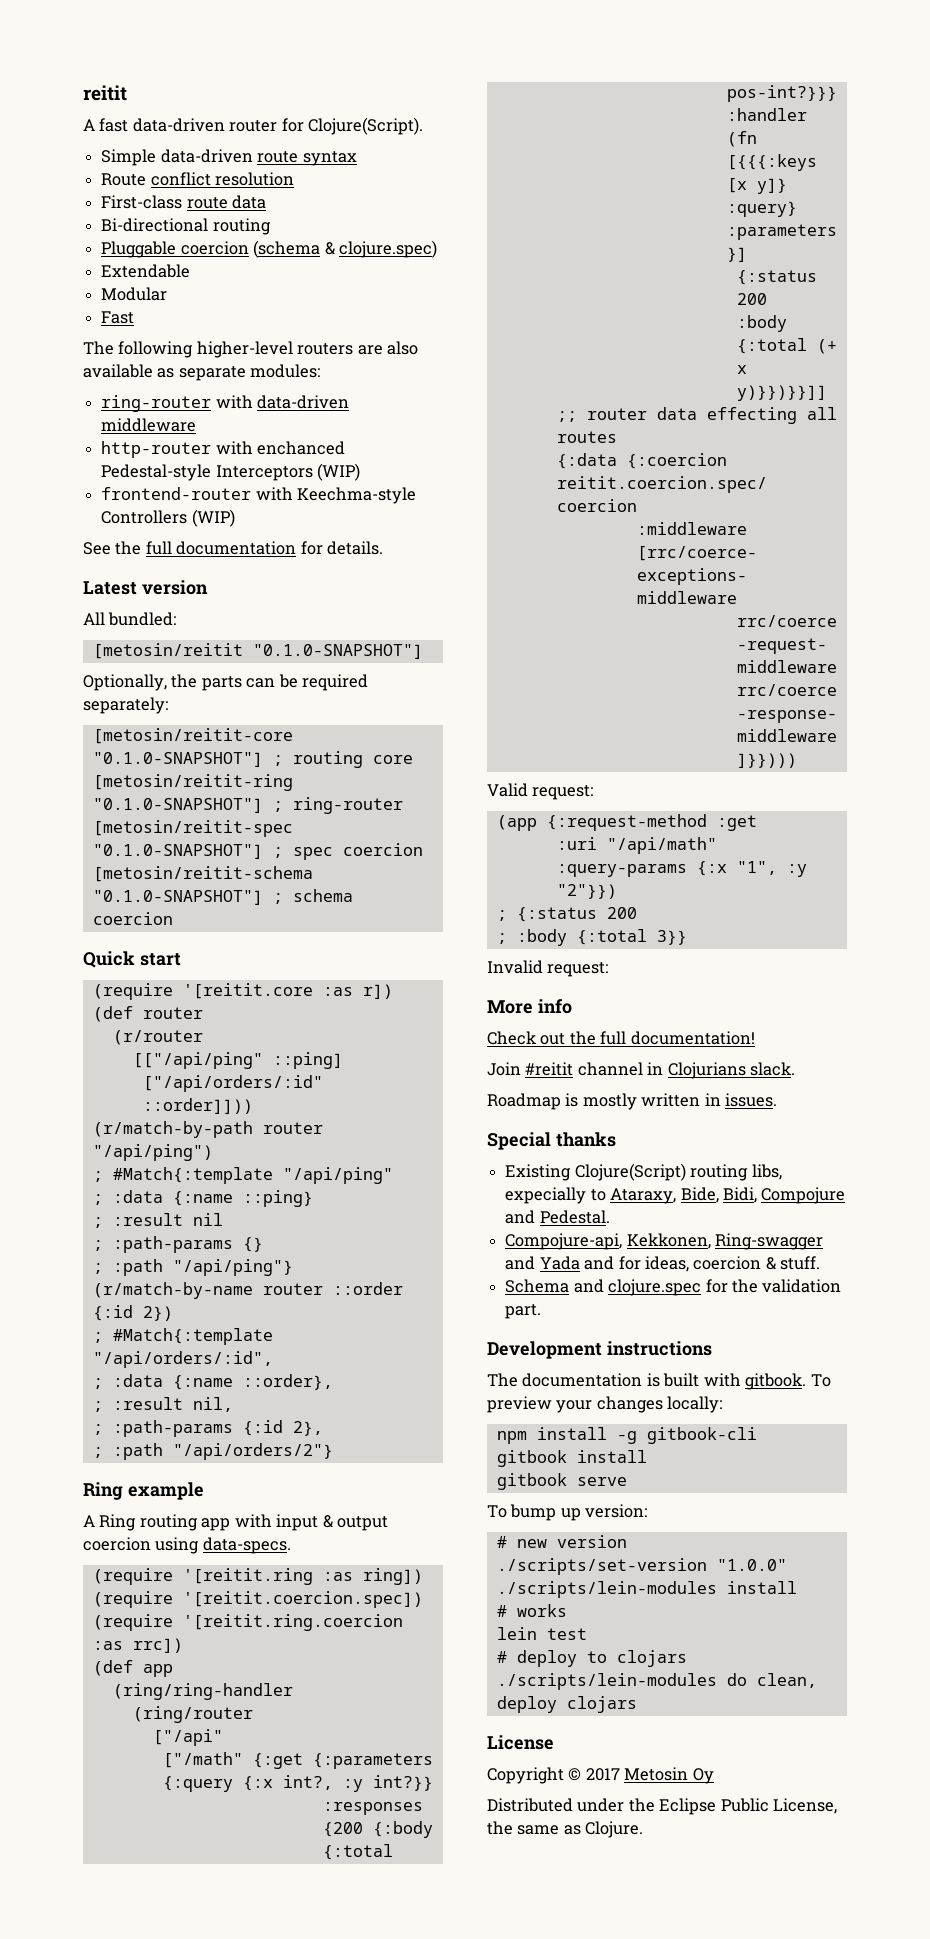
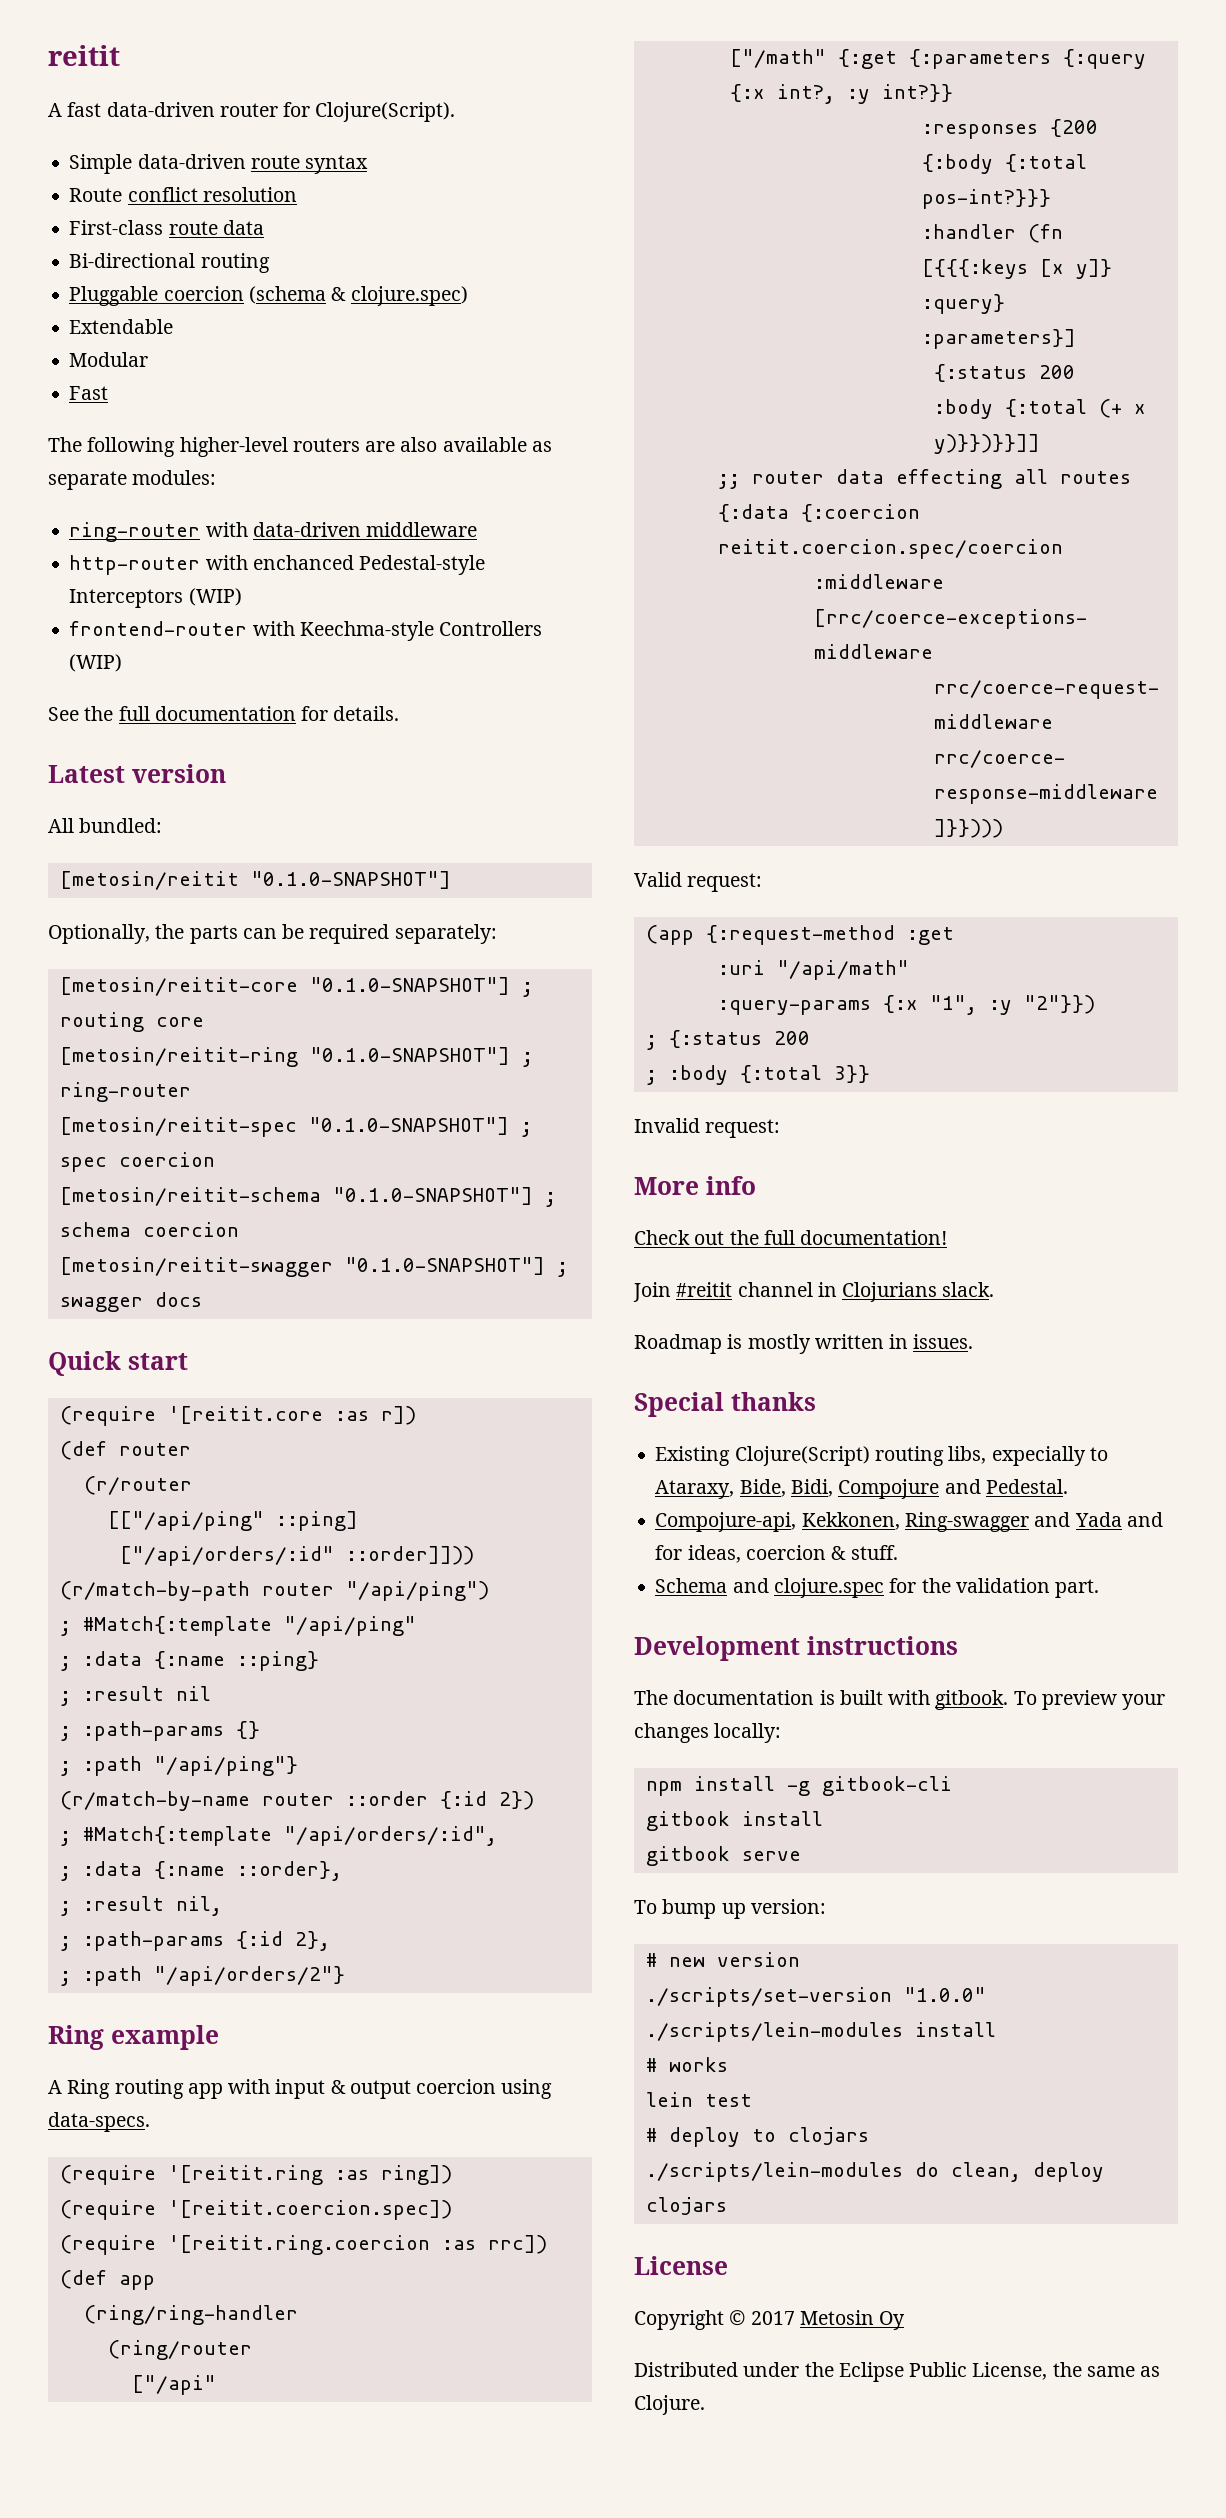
+ [metosin/reitit-swagger "0.1.0-SNAPSHOT"] ; swagger docs

